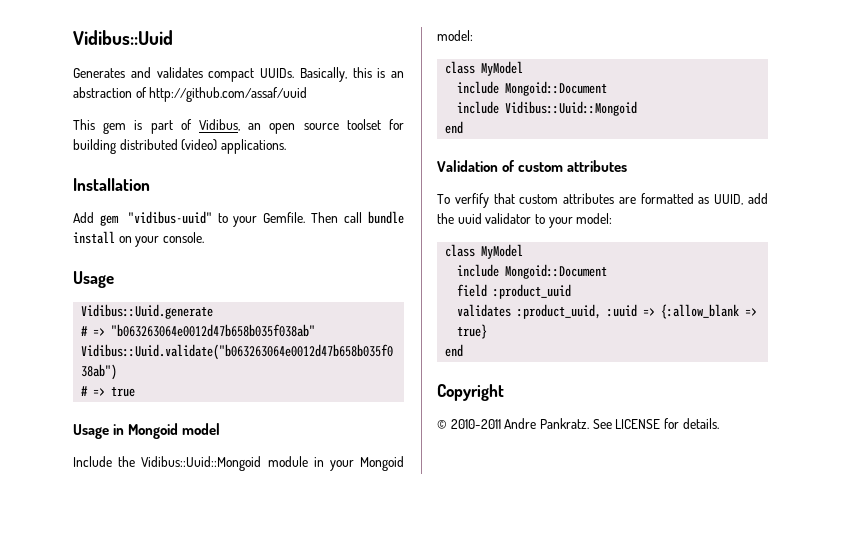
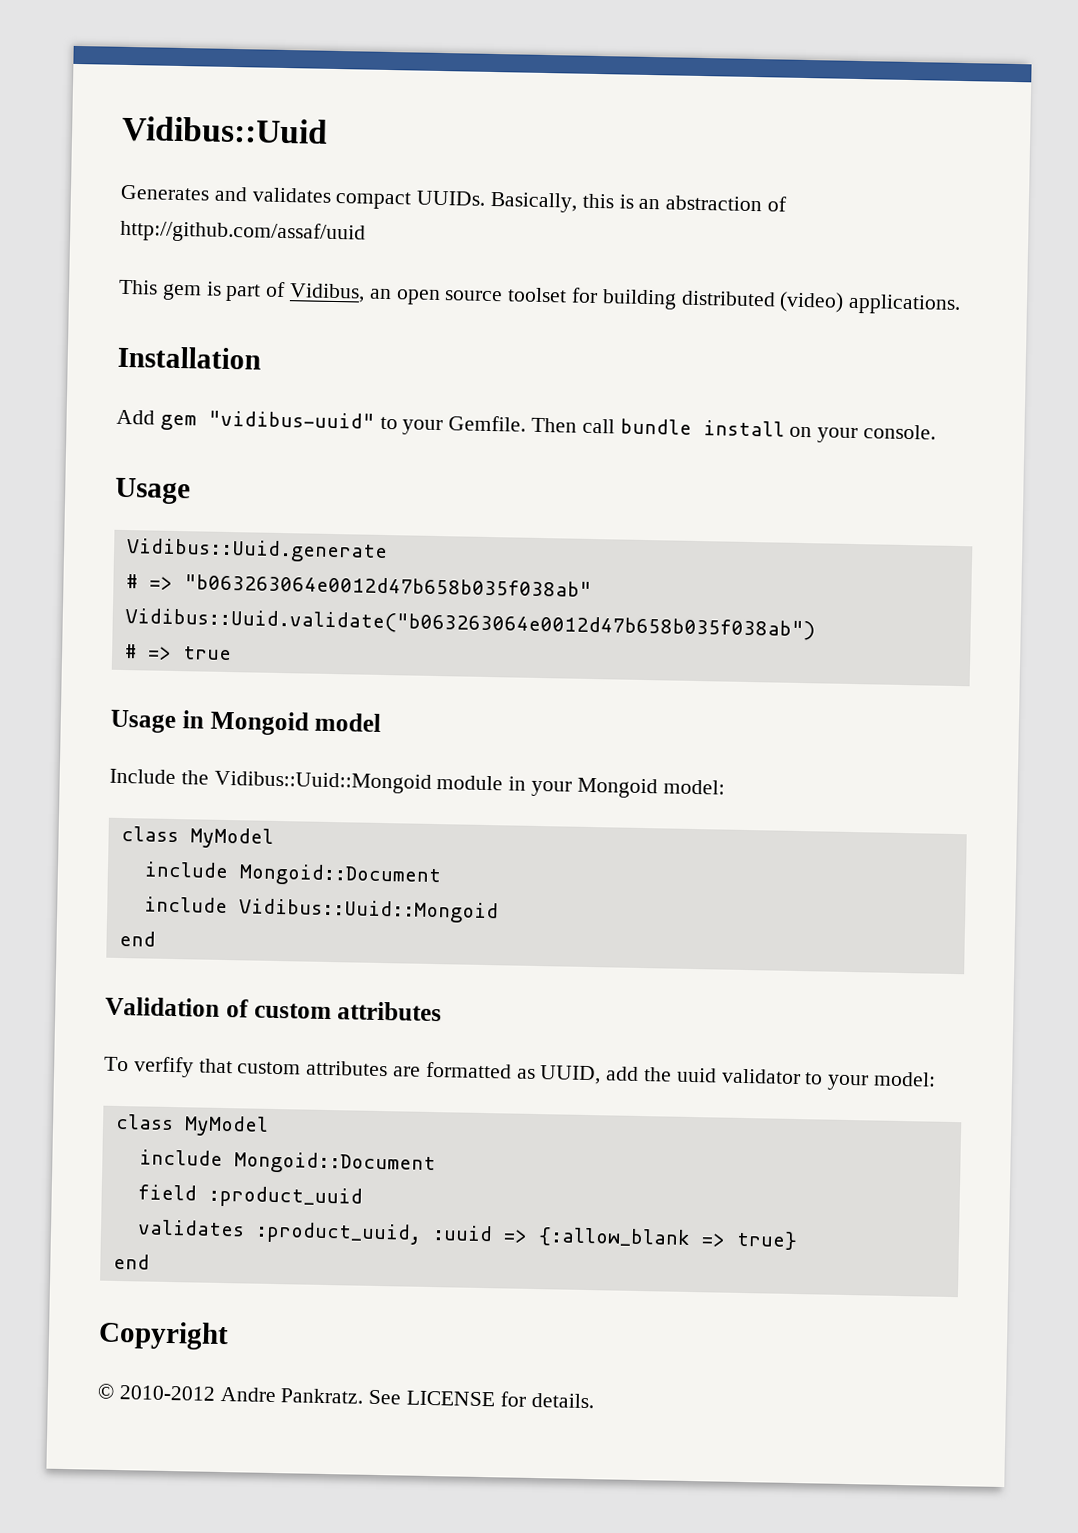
- © 2010-2011 Andre Pankratz.
+ © 2010-2012 Andre Pankratz.

